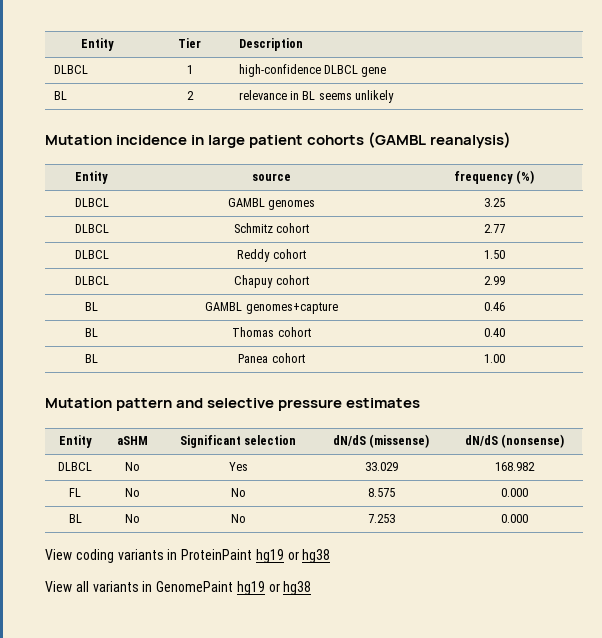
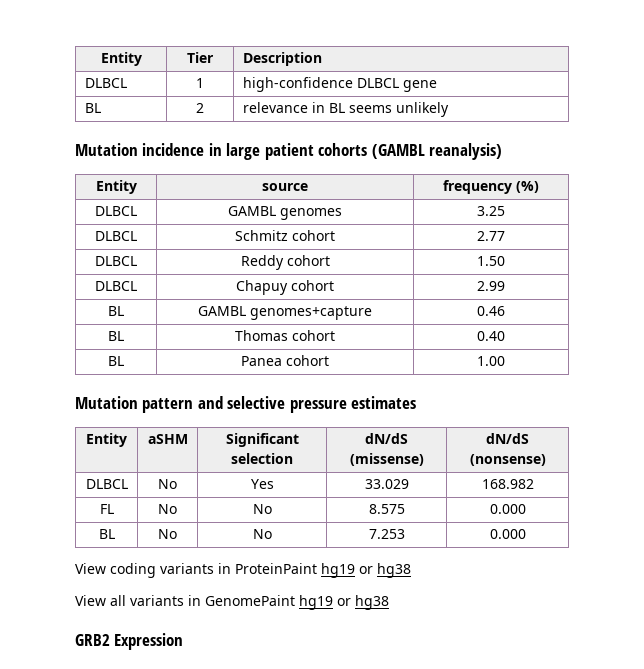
+ GRB2 Expression

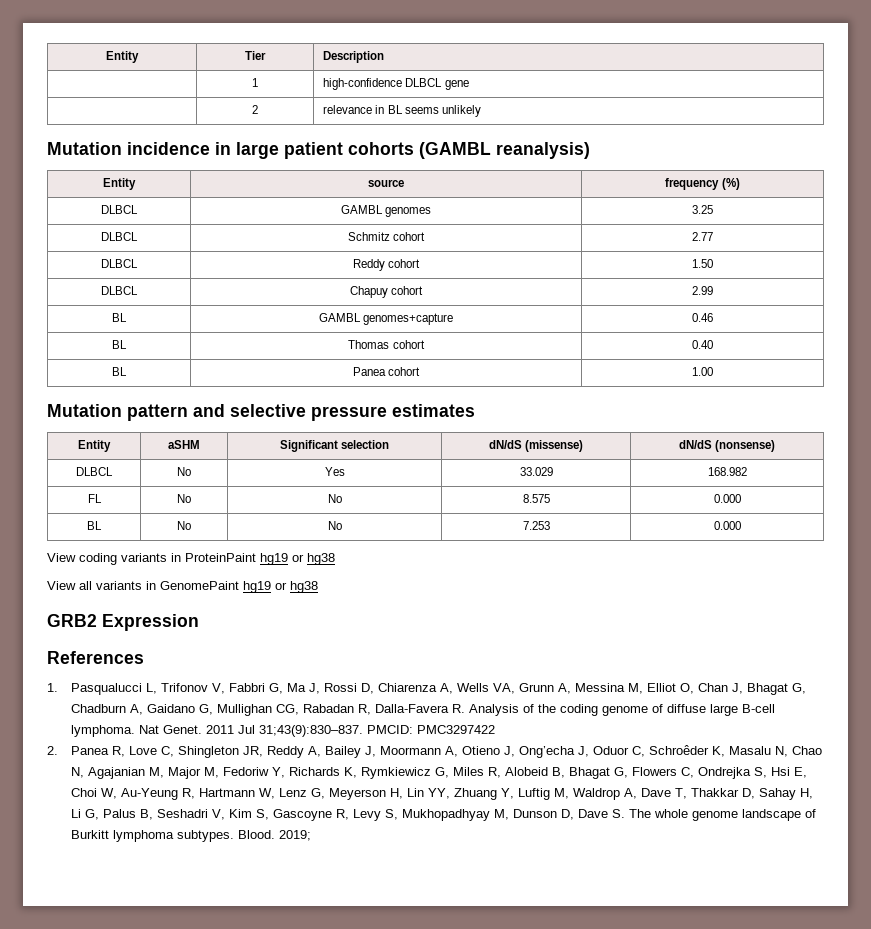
- DLBCL | 1 | high-confidence DLBCL gene
+ | 1 | high-confidence DLBCL gene
- BL | 2 | relevance in BL seems unlikely
+ | 2 | relevance in BL seems unlikely
+ References
+ 1. Pasqualucci L, Trifonov V, Fabbri G, Ma J, Rossi D, Chiarenza A, Wells VA, Grunn A, Messina M, Elliot O, Chan J, Bhagat G, Chadburn A, Gaidano G, Mullighan CG, Rabadan R, Dalla-Favera R. Analysis of the coding genome of diffuse large B-cell lymphoma. Nat Genet. 2011 Jul 31;43(9):830–837. PMCID: PMC3297422
+ 2. Panea R, Love C, Shingleton JR, Reddy A, Bailey J, Moormann A, Otieno J, Ong’echa J, Oduor C, Schroêder K, Masalu N, Chao N, Agajanian M, Major M, Fedoriw Y, Richards K, Rymkiewicz G, Miles R, Alobeid B, Bhagat G, Flowers C, Ondrejka S, Hsi E, Choi W, Au-Yeung R, Hartmann W, Lenz G, Meyerson H, Lin YY, Zhuang Y, Luftig M, Waldrop A, Dave T, Thakkar D, Sahay H, Li G, Palus B, Seshadri V, Kim S, Gascoyne R, Levy S, Mukhopadhyay M, Dunson D, Dave S. The whole genome landscape of Burkitt lymphoma subtypes. Blood. 2019;

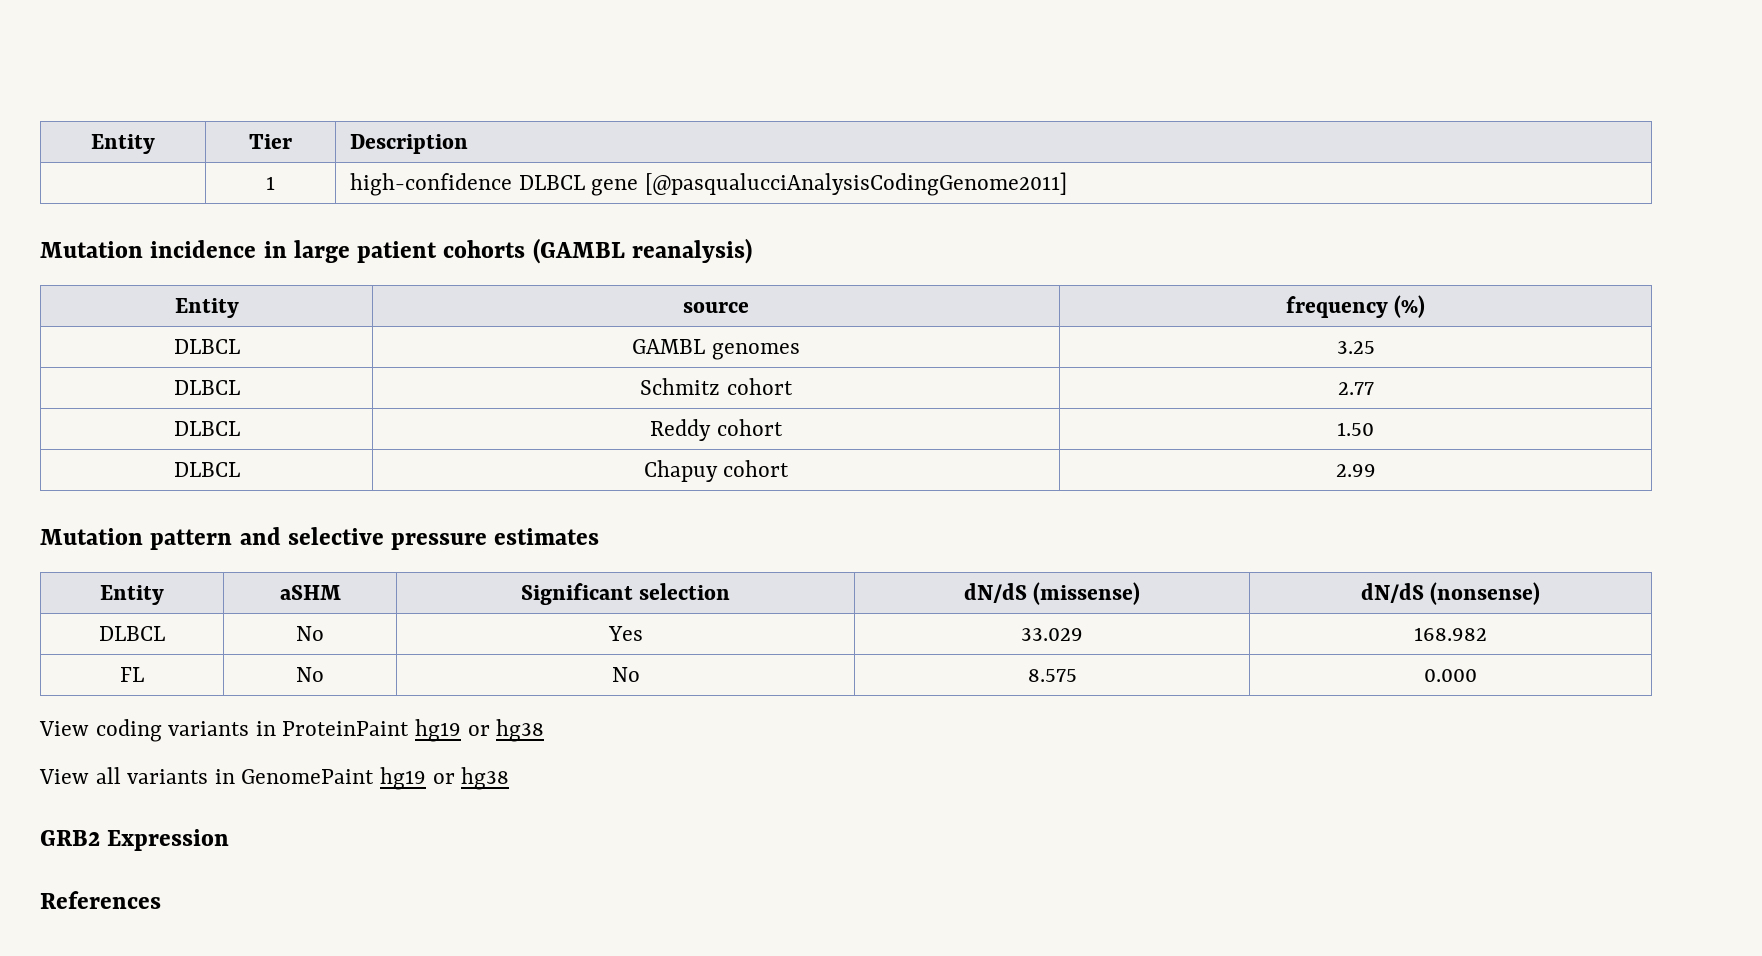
- | 1 | high-confidence DLBCL gene
- | 2 | relevance in BL seems unlikely
+ | 1 | high-confidence DLBCL gene [@pasqualucciAnalysisCodingGenome2011]
- BL | GAMBL genomes+capture | 0.46
- BL | Thomas cohort | 0.40
- BL | Panea cohort | 1.00
- BL | No | No | 7.253 | 0.000
- 1. Pasqualucci L, Trifonov V, Fabbri G, Ma J, Rossi D, Chiarenza A, Wells VA, Grunn A, Messina M, Elliot O, Chan J, Bhagat G, Chadburn A, Gaidano G, Mullighan CG, Rabadan R, Dalla-Favera R. Analysis of the coding genome of diffuse large B-cell lymphoma. Nat Genet. 2011 Jul 31;43(9):830–837. PMCID: PMC3297422
- 2. Panea R, Love C, Shingleton JR, Reddy A, Bailey J, Moormann A, Otieno J, Ong’echa J, Oduor C, Schroêder K, Masalu N, Chao N, Agajanian M, Major M, Fedoriw Y, Richards K, Rymkiewicz G, Miles R, Alobeid B, Bhagat G, Flowers C, Ondrejka S, Hsi E, Choi W, Au-Yeung R, Hartmann W, Lenz G, Meyerson H, Lin YY, Zhuang Y, Luftig M, Waldrop A, Dave T, Thakkar D, Sahay H, Li G, Palus B, Seshadri V, Kim S, Gascoyne R, Levy S, Mukhopadhyay M, Dunson D, Dave S. The whole genome landscape of Burkitt lymphoma subtypes. Blood. 2019;

